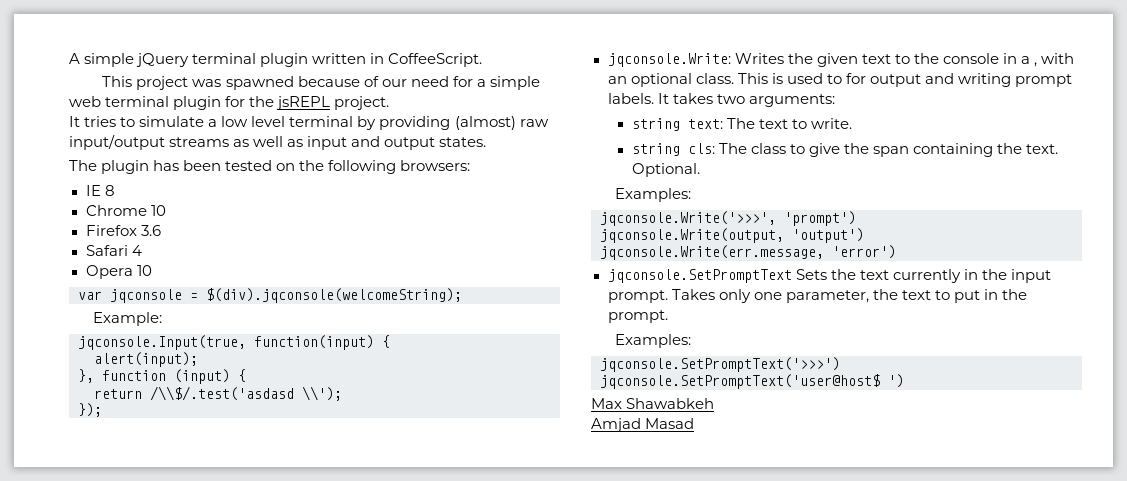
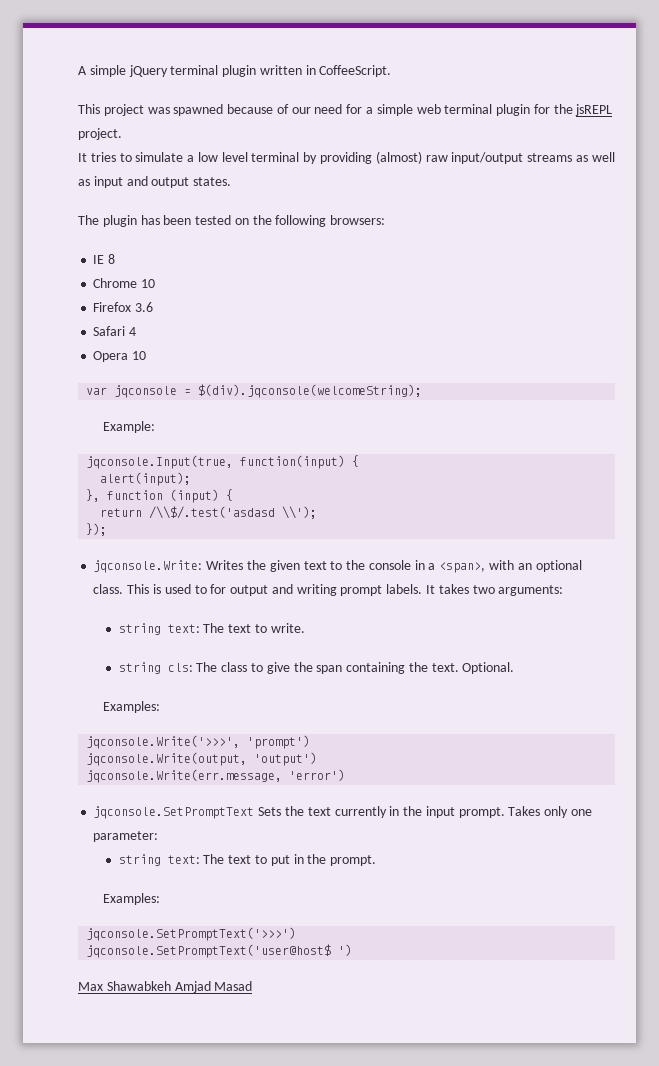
- jqconsole.Write: Writes the given text to the console in a , with an optional class.
+ jqconsole.Write: Writes the given text to the console in a <span>, with an optional class.
- Takes only one parameter, the text to put in the prompt.
+ Takes only one parameter:
+ string text: The text to put in the prompt.
- Max Shawabkeh
- Amjad Masad
+ Max Shawabkeh Amjad Masad

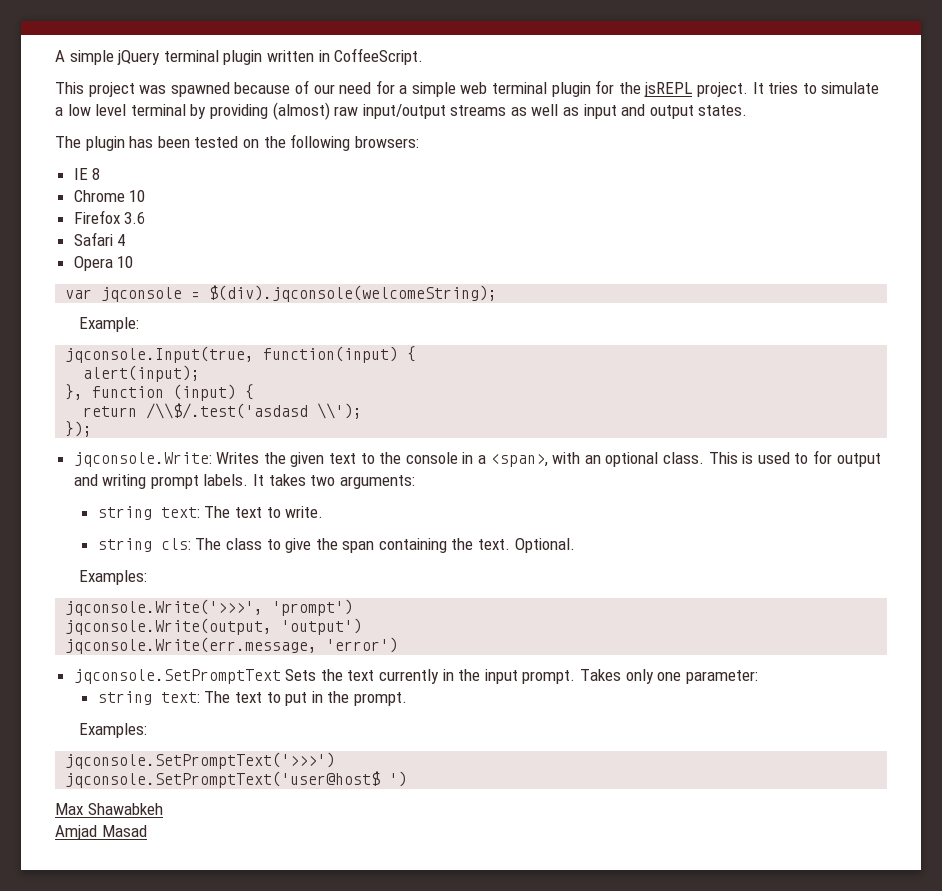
- This project was spawned because of our need for a simple web terminal plugin for the jsREPL project.
- It tries to simulate a low level terminal by providing (almost) raw input/output streams as well as input and output states.
+ This project was spawned because of our need for a simple web terminal plugin for the jsREPL project. It tries to simulate a low level terminal by providing (almost) raw input/output streams as well as input and output states.
- Max Shawabkeh Amjad Masad
+ Max Shawabkeh
+ Amjad Masad

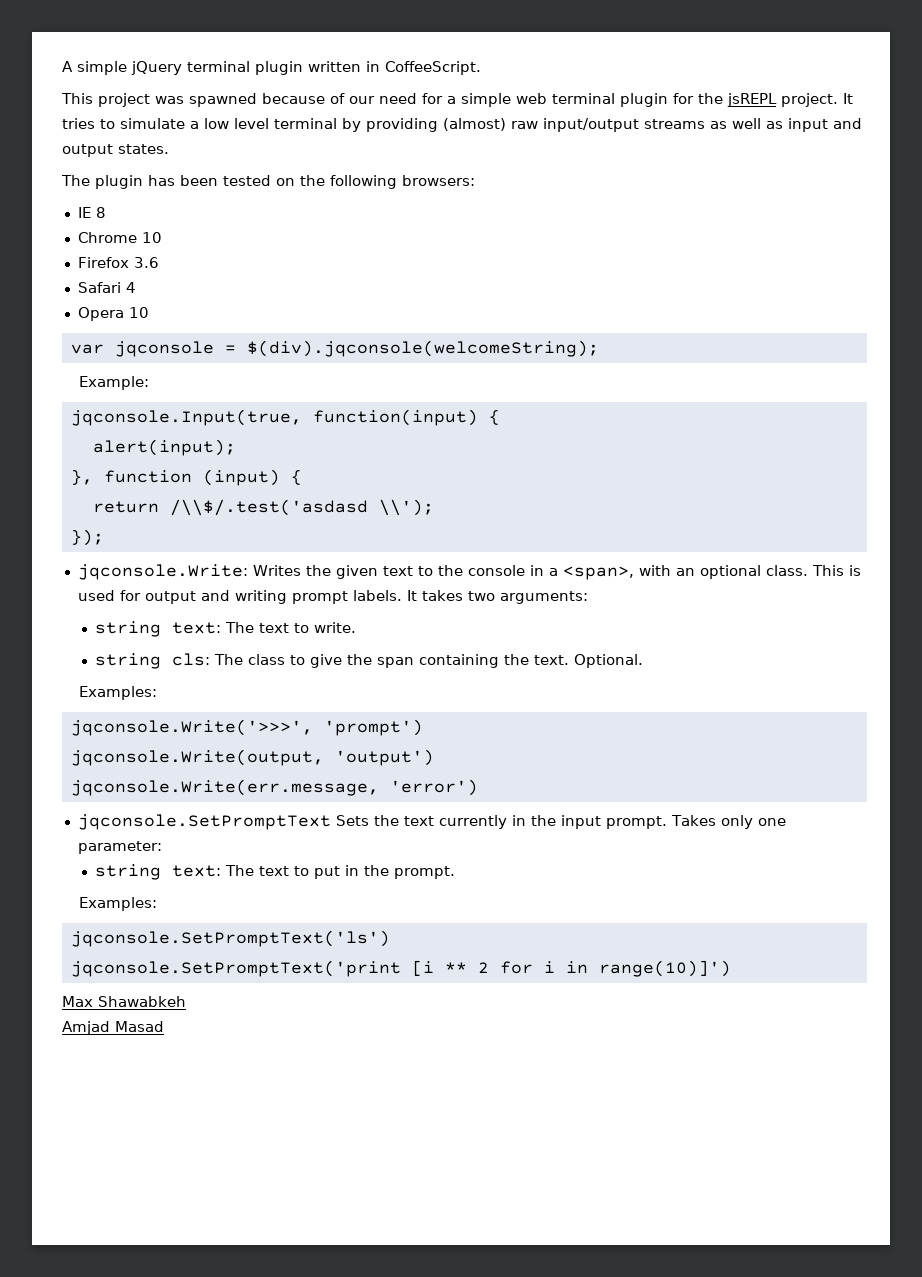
- This is used to for output and writing prompt labels.
+ This is used for output and writing prompt labels.
- jqconsole.SetPromptText('>>>')
- jqconsole.SetPromptText('user@host$ ')
+ jqconsole.SetPromptText('ls')
+ jqconsole.SetPromptText('print [i ** 2 for i in range(10)]')

